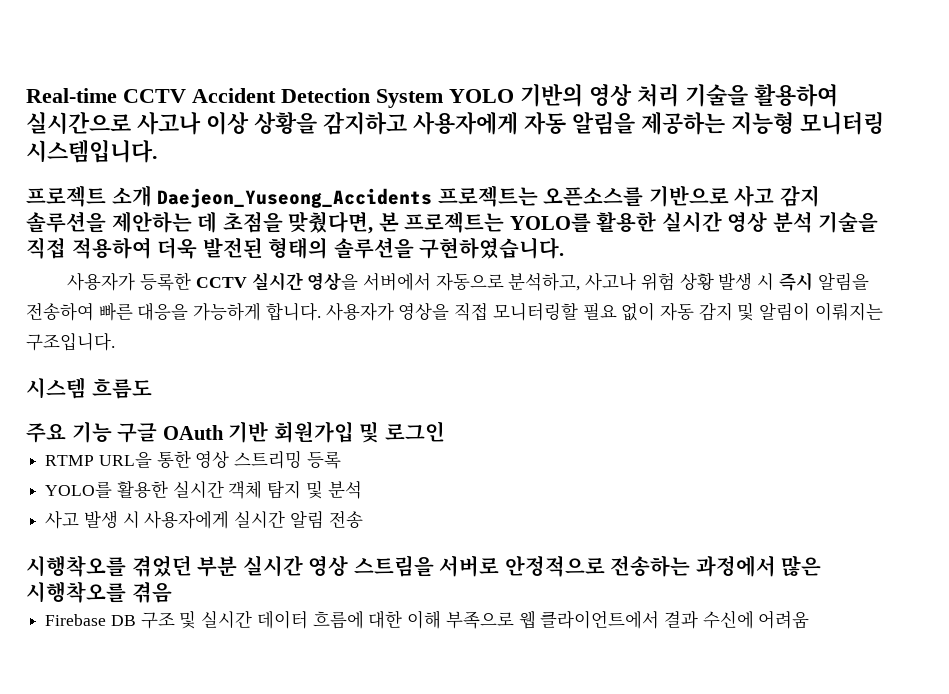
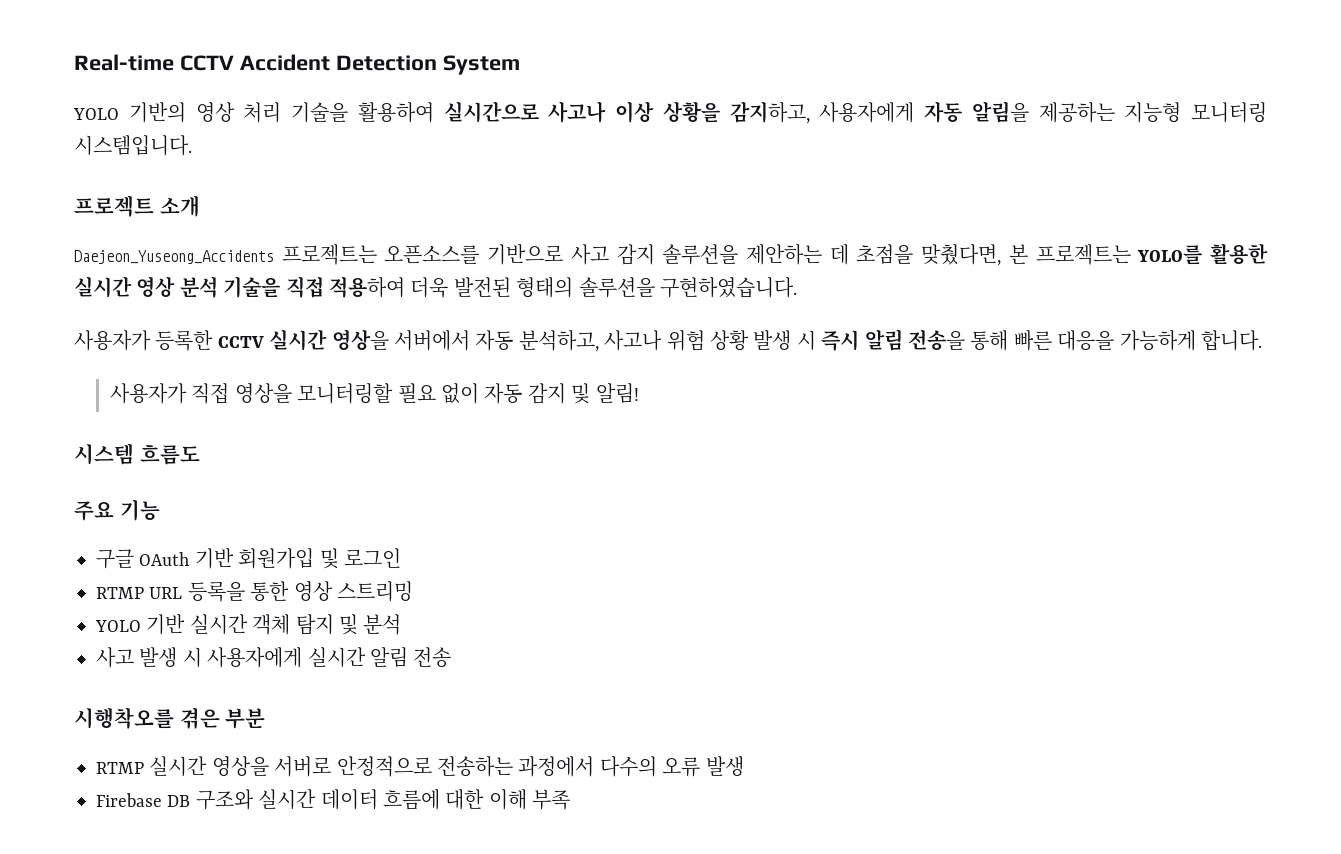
- Real-time CCTV Accident Detection System YOLO 기반의 영상 처리 기술을 활용하여 실시간으로 사고나 이상 상황을 감지하고 사용자에게 자동 알림을 제공하는 지능형 모니터링 시스템입니다.
+ Real-time CCTV Accident Detection System
+ YOLO 기반의 영상 처리 기술을 활용하여 실시간으로 사고나 이상 상황을 감지하고, 사용자에게 자동 알림을 제공하는 지능형 모니터링 시스템입니다.
- 프로젝트 소개 Daejeon_Yuseong_Accidents 프로젝트는 오픈소스를 기반으로 사고 감지 솔루션을 제안하는 데 초점을 맞췄다면, 본 프로젝트는 YOLO를 활용한 실시간 영상 분석 기술을 직접 적용하여 더욱 발전된 형태의 솔루션을 구현하였습니다.
+ 프로젝트 소개
+ Daejeon_Yuseong_Accidents 프로젝트는 오픈소스를 기반으로 사고 감지 솔루션을 제안하는 데 초점을 맞췄다면, 본 프로젝트는 YOLO를 활용한 실시간 영상 분석 기술을 직접 적용하여 더욱 발전된 형태의 솔루션을 구현하였습니다.
- 사용자가 등록한 CCTV 실시간 영상을 서버에서 자동으로 분석하고, 사고나 위험 상황 발생 시 즉시 알림을 전송하여 빠른 대응을 가능하게 합니다. 사용자가 영상을 직접 모니터링할 필요 없이 자동 감지 및 알림이 이뤄지는 구조입니다.
+ 사용자가 등록한 CCTV 실시간 영상을 서버에서 자동 분석하고, 사고나 위험 상황 발생 시 즉시 알림 전송을 통해 빠른 대응을 가능하게 합니다.
+ 사용자가 직접 영상을 모니터링할 필요 없이 자동 감지 및 알림!
- 주요 기능 구글 OAuth 기반 회원가입 및 로그인
+ 주요 기능
+ 구글 OAuth 기반 회원가입 및 로그인
- RTMP URL을 통한 영상 스트리밍 등록
- YOLO를 활용한 실시간 객체 탐지 및 분석
+ RTMP URL 등록을 통한 영상 스트리밍
+ YOLO 기반 실시간 객체 탐지 및 분석
- 시행착오를 겪었던 부분 실시간 영상 스트림을 서버로 안정적으로 전송하는 과정에서 많은 시행착오를 겪음
+ 시행착오를 겪은 부분
+ RTMP 실시간 영상을 서버로 안정적으로 전송하는 과정에서 다수의 오류 발생
- Firebase DB 구조 및 실시간 데이터 흐름에 대한 이해 부족으로 웹 클라이언트에서 결과 수신에 어려움
+ Firebase DB 구조와 실시간 데이터 흐름에 대한 이해 부족

